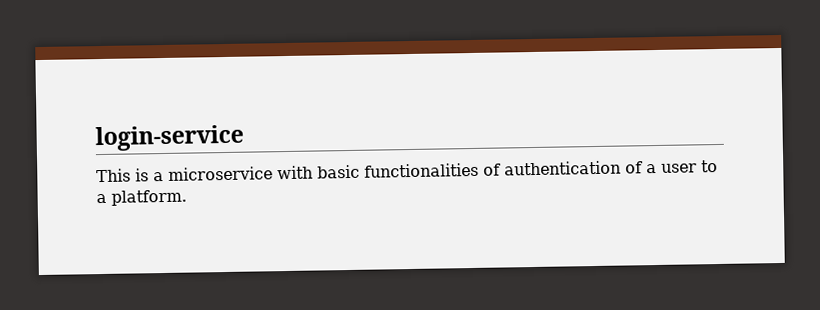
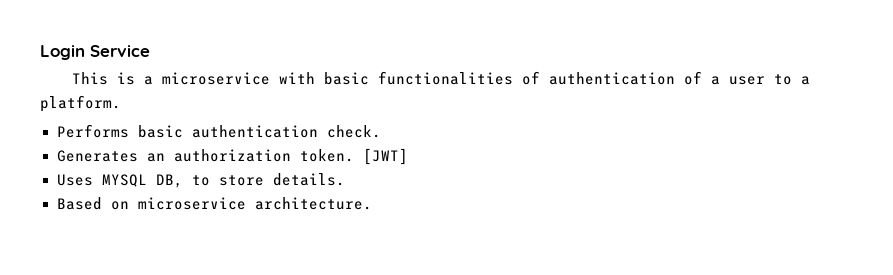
- login-service
+ Login Service
+ Performs basic authentication check.
+ Generates an authorization token. [JWT]
+ Uses MYSQL DB, to store details.
+ Based on microservice architecture.

